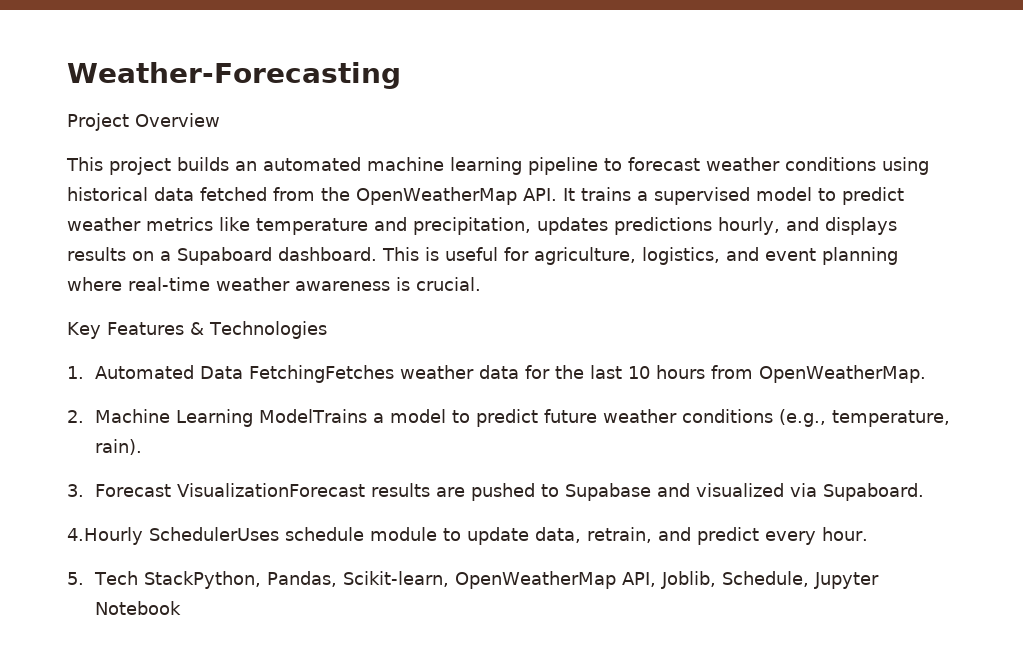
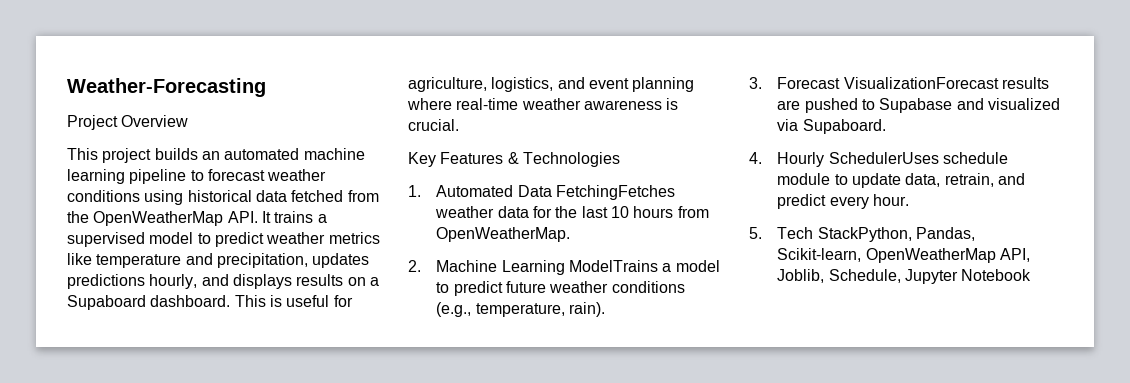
- 4.Hourly SchedulerUses schedule module to update data, retrain, and predict every hour.
+ 4. Hourly SchedulerUses schedule module to update data, retrain, and predict every hour.

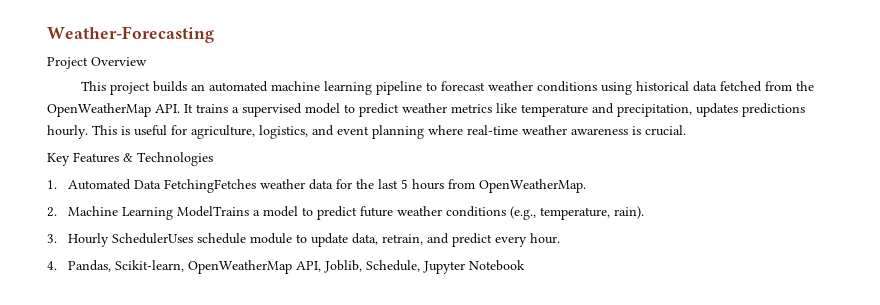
- This project builds an automated machine learning pipeline to forecast weather conditions using historical data fetched from the OpenWeatherMap API. It trains a supervised model to predict weather metrics like temperature and precipitation, updates predictions hourly, and displays results on a Supaboard dashboard.
+ This project builds an automated machine learning pipeline to forecast weather conditions using historical data fetched from the OpenWeatherMap API. It trains a supervised model to predict weather metrics like temperature and precipitation, updates predictions hourly.
- 1. Automated Data FetchingFetches weather data for the last 10 hours from OpenWeatherMap.
+ 1. Automated Data FetchingFetches weather data for the last 5 hours from OpenWeatherMap.
- 3. Forecast VisualizationForecast results are pushed to Supabase and visualized via Supaboard.
- 4. Hourly SchedulerUses schedule module to update data, retrain, and predict every hour.
+ 3. Hourly SchedulerUses schedule module to update data, retrain, and predict every hour.
- 5. Tech StackPython, Pandas, Scikit-learn, OpenWeatherMap API, Joblib, Schedule, Jupyter Notebook
+ 4. Pandas, Scikit-learn, OpenWeatherMap API, Joblib, Schedule, Jupyter Notebook

